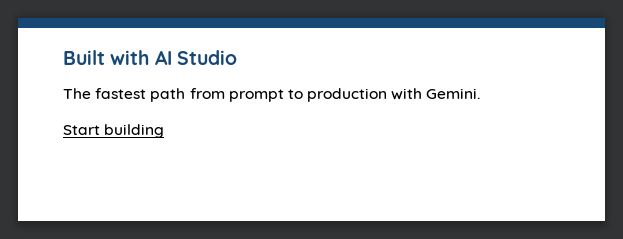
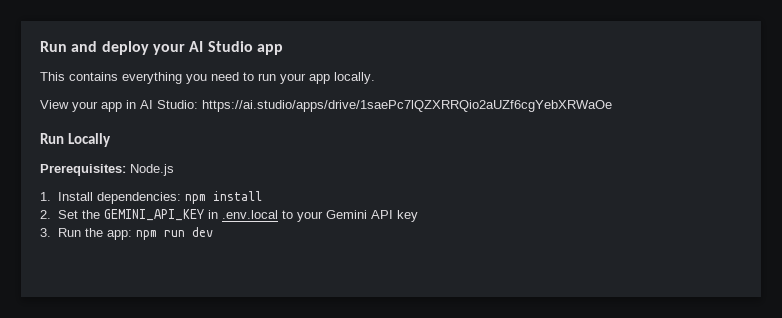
- Built with AI Studio
- The fastest path from prompt to production with Gemini.
- Start building
+ Run and deploy your AI Studio app
+ This contains everything you need to run your app locally.
+ View your app in AI Studio: https://ai.studio/apps/drive/1saePc7lQZXRRQio2aUZf6cgYebXRWaOe
+ Run Locally
+ Prerequisites: Node.js
+ 1. Install dependencies: npm install
+ 2. Set the GEMINI_API_KEY in .env.local to your Gemini API key
+ 3. Run the app: npm run dev

